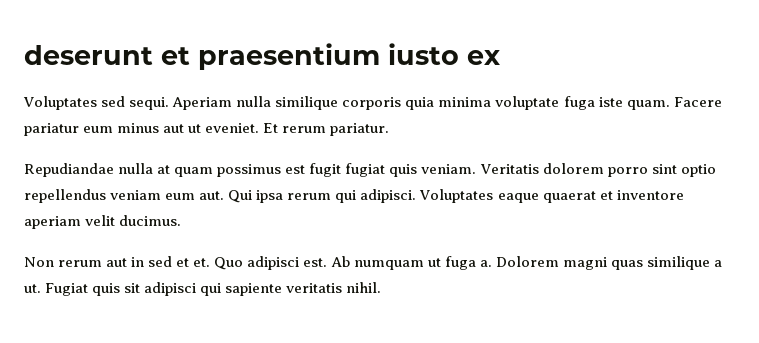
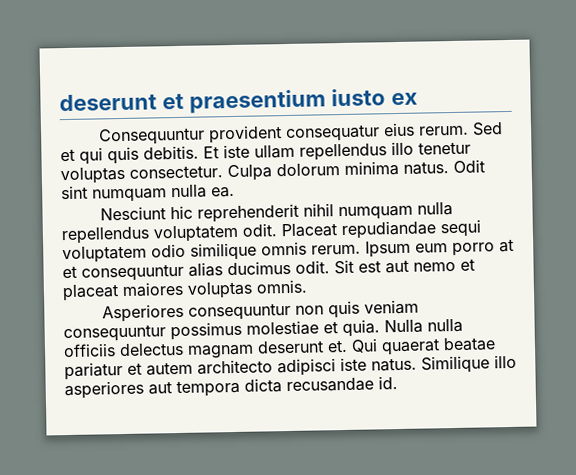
- Voluptates sed sequi. Aperiam nulla similique corporis quia minima voluptate fuga iste quam. Facere pariatur eum minus aut ut eveniet. Et rerum pariatur.
- Repudiandae nulla at quam possimus est fugit fugiat quis veniam. Veritatis dolorem porro sint optio repellendus veniam eum aut. Qui ipsa rerum qui adipisci. Voluptates eaque quaerat et inventore aperiam velit ducimus.
- Non rerum aut in sed et et. Quo adipisci est. Ab numquam ut fuga a. Dolorem magni quas similique a ut. Fugiat quis sit adipisci qui sapiente veritatis nihil.
+ Consequuntur provident consequatur eius rerum. Sed et qui quis debitis. Et iste ullam repellendus illo tenetur voluptas consectetur. Culpa dolorum minima natus. Odit sint numquam nulla ea.
+ Nesciunt hic reprehenderit nihil numquam nulla repellendus voluptatem odit. Placeat repudiandae sequi voluptatem odio similique omnis rerum. Ipsum eum porro at et consequuntur alias ducimus odit. Sit est aut nemo et placeat maiores voluptas omnis.
+ Asperiores consequuntur non quis veniam consequuntur possimus molestiae et quia. Nulla nulla officiis delectus magnam deserunt et. Qui quaerat beatae pariatur et autem architecto adipisci iste natus. Similique illo asperiores aut tempora dicta recusandae id.

